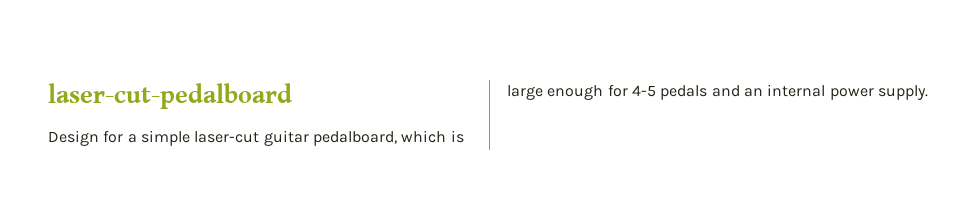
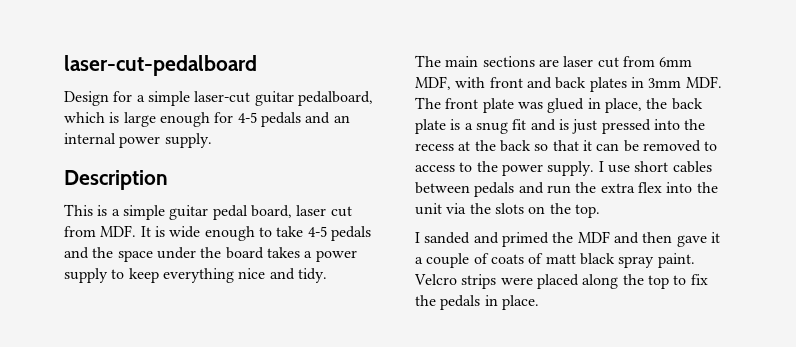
+ Description
+ This is a simple guitar pedal board, laser cut from MDF. It is wide enough to take 4-5 pedals and the space under the board takes a power supply to keep everything nice and tidy.
+ The main sections are laser cut from 6mm MDF, with front and back plates in 3mm MDF. The front plate was glued in place, the back plate is a snug fit and is just pressed into the recess at the back so that it can be removed to access to the power supply. I use short cables between pedals and run the extra flex into the unit via the slots on the top.
+ I sanded and primed the MDF and then gave it a couple of coats of matt black spray paint. Velcro strips were placed along the top to fix the pedals in place.

